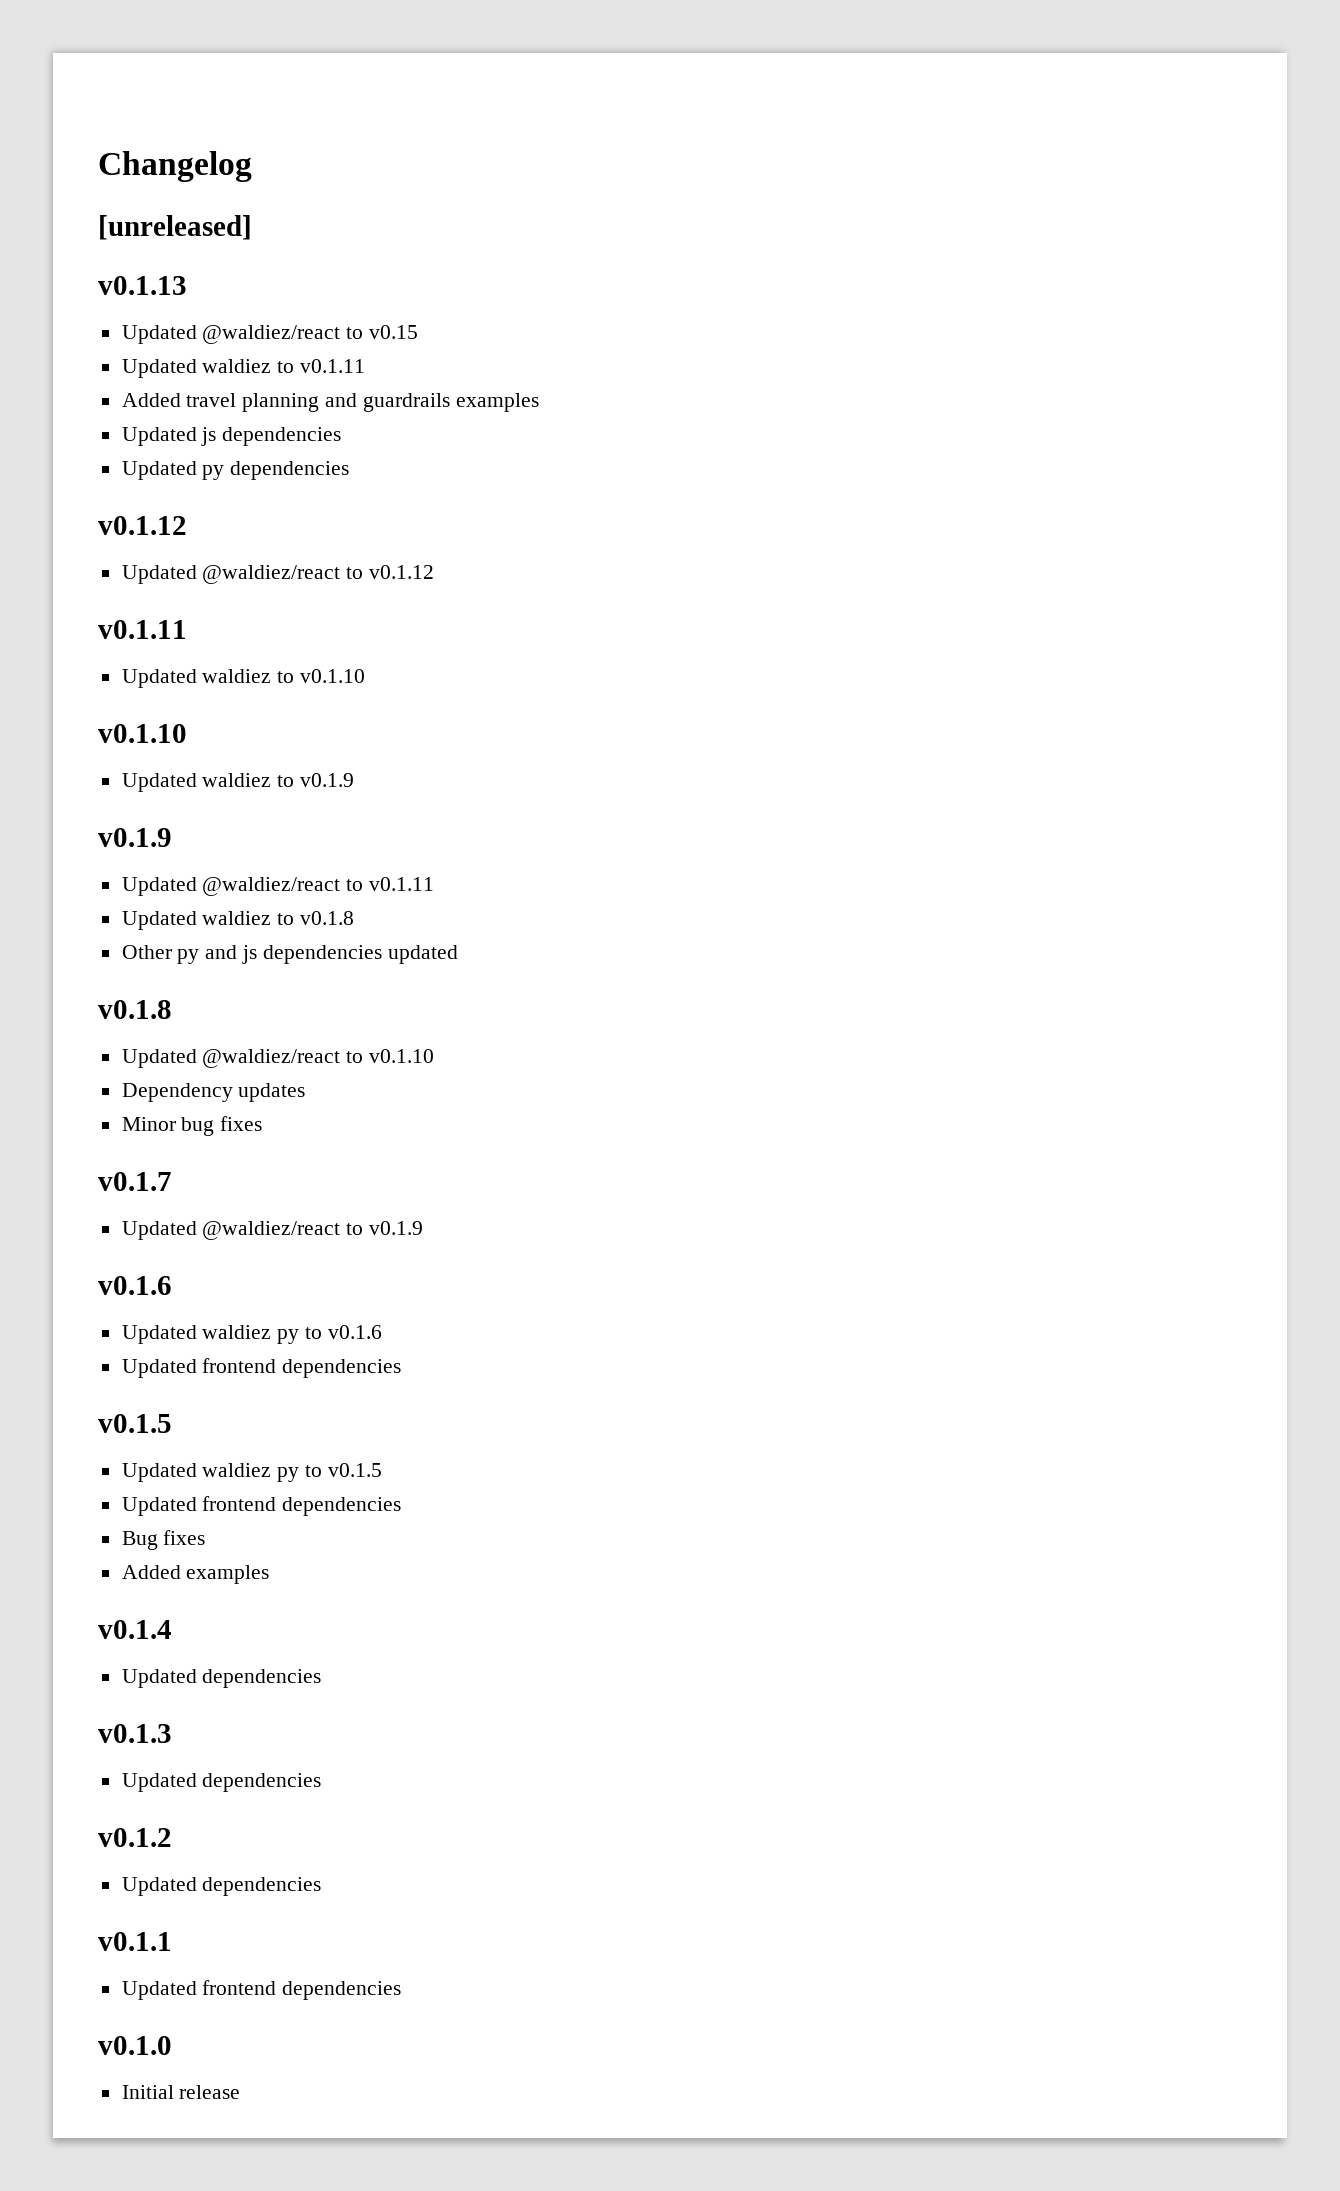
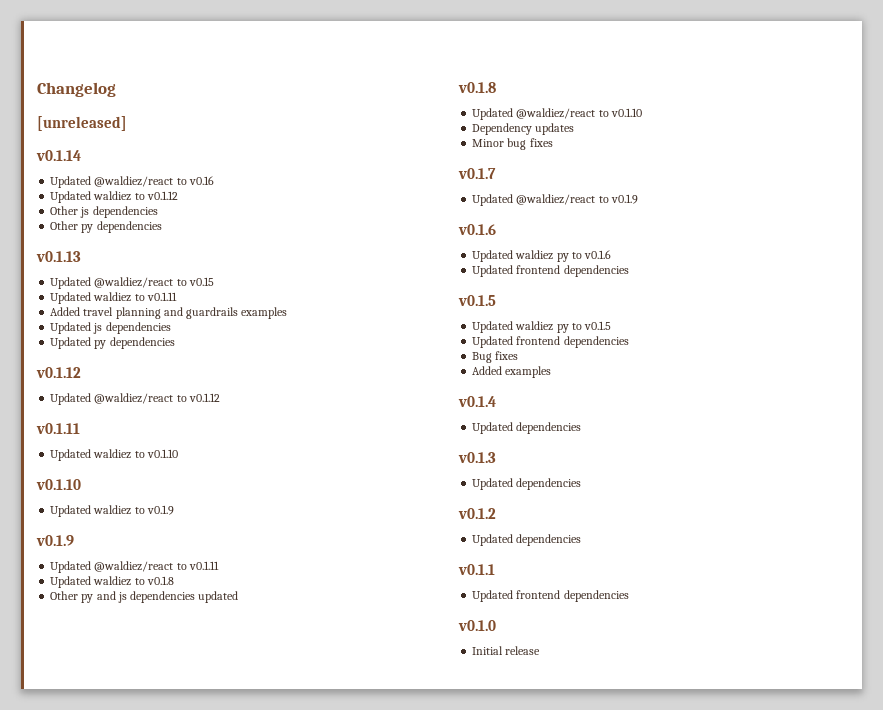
+ v0.1.14
+ Updated @waldiez/react to v0.16
+ Updated waldiez to v0.1.12
+ Other js dependencies
+ Other py dependencies

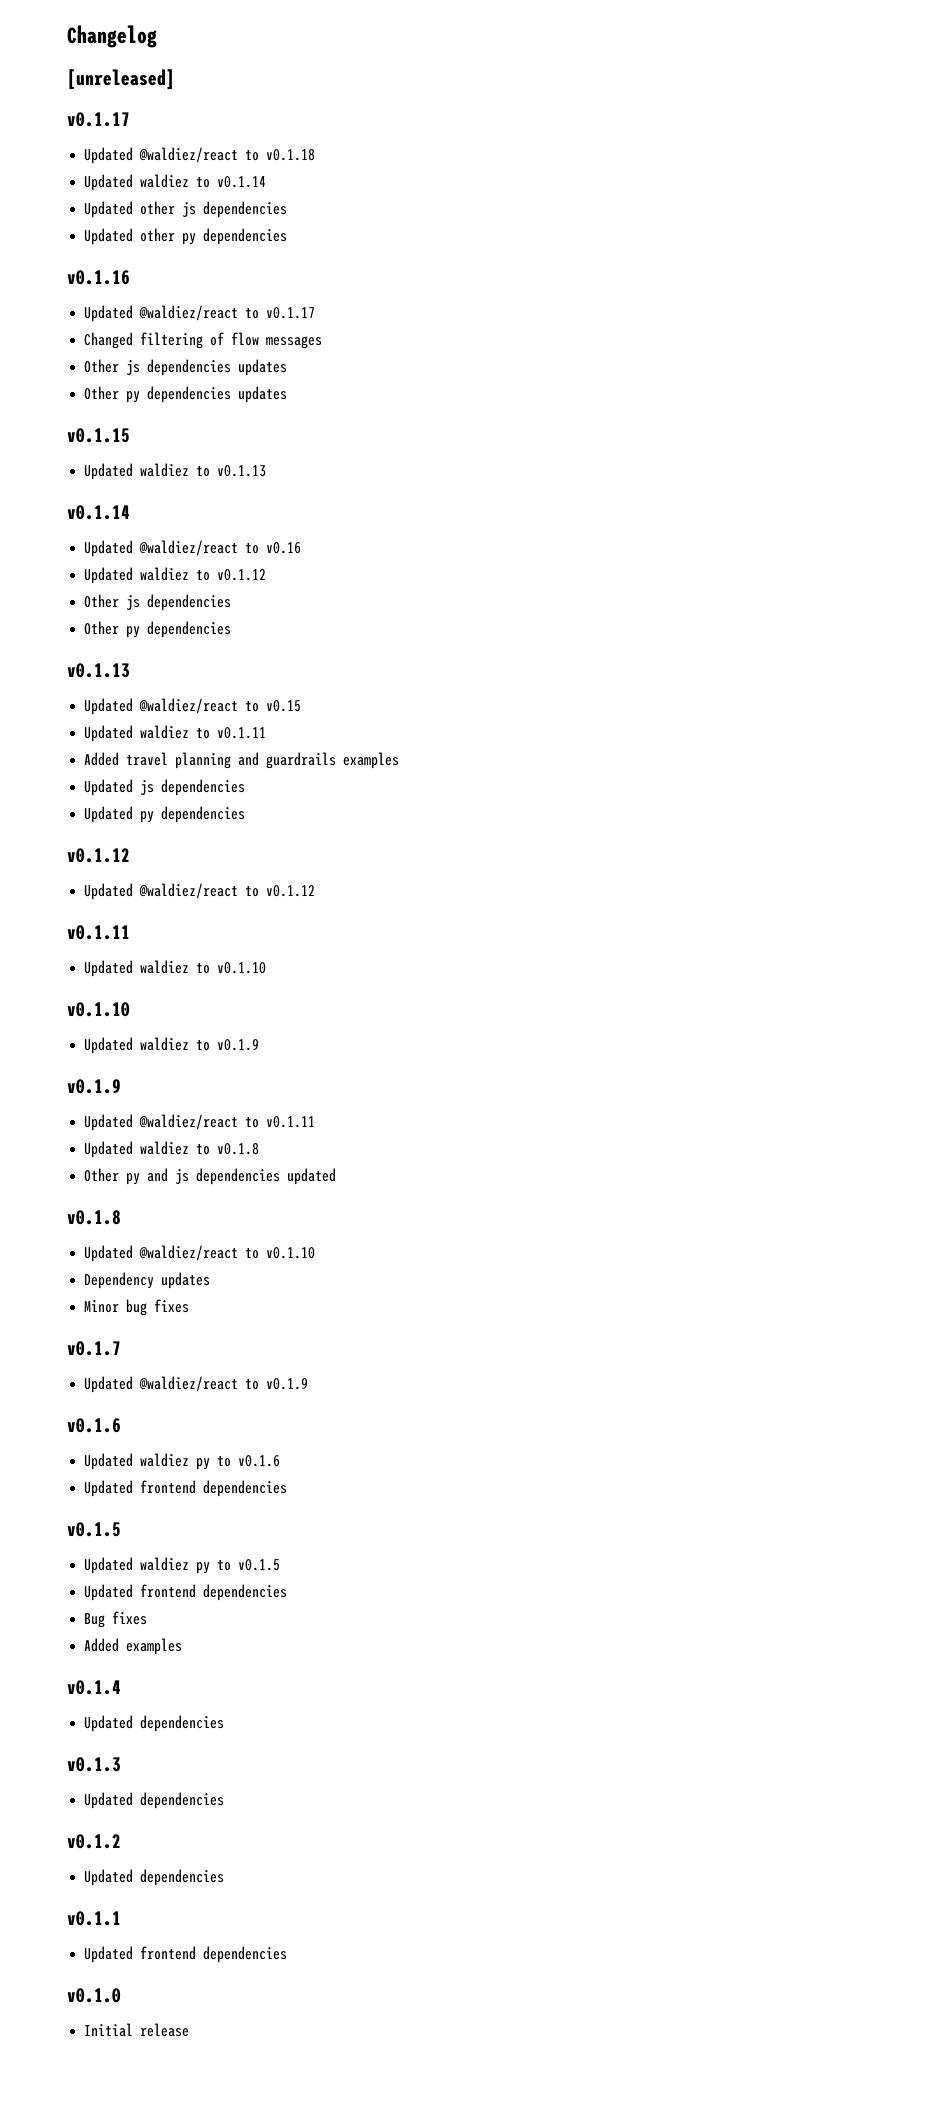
  [unreleased]
+ v0.1.17
+ Updated @waldiez/react to v0.1.18
+ Updated waldiez to v0.1.14
+ Updated other js dependencies
+ Updated other py dependencies
+ v0.1.16
+ Updated @waldiez/react to v0.1.17
+ Changed filtering of flow messages
+ Other js dependencies updates
+ Other py dependencies updates
+ v0.1.15
+ Updated waldiez to v0.1.13

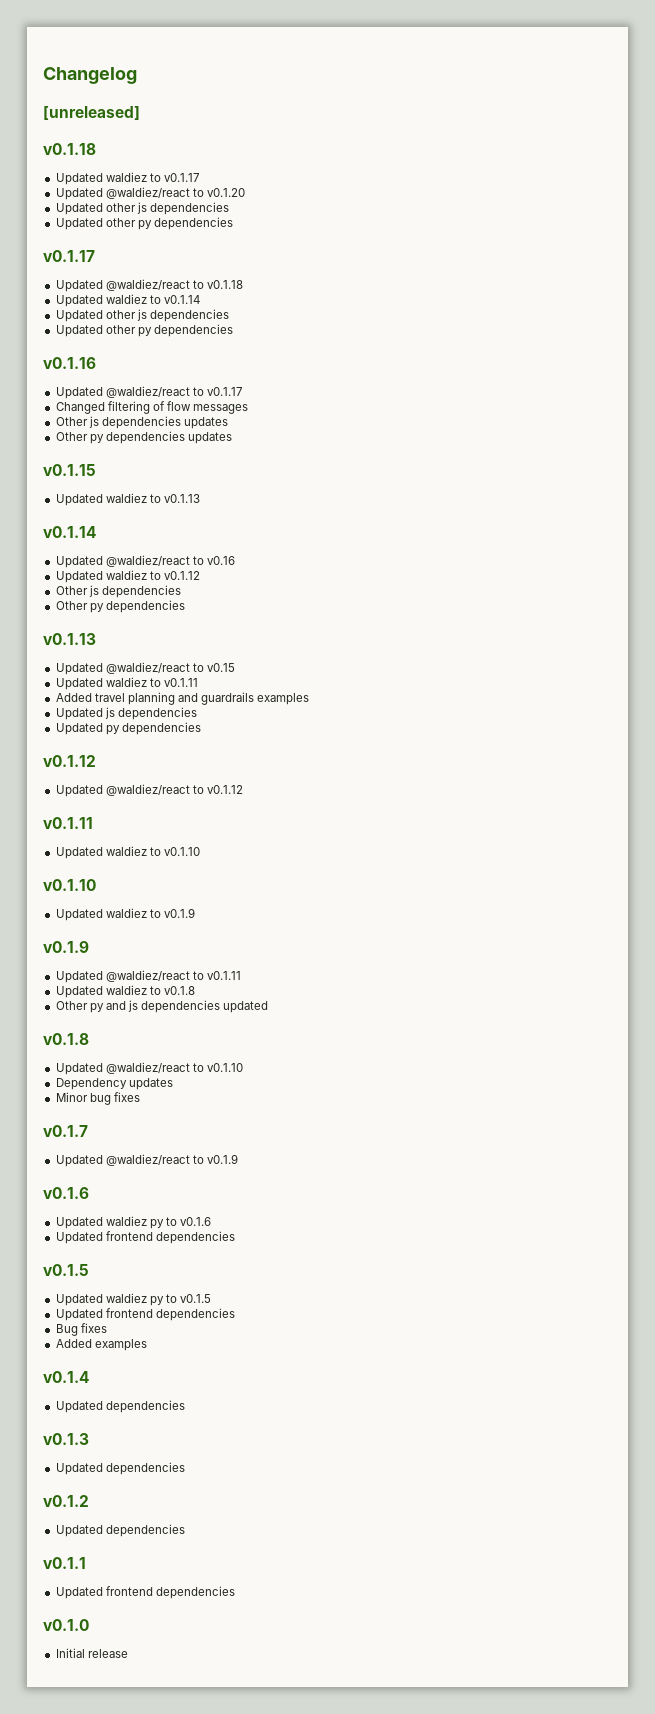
  [unreleased]
+ v0.1.18
+ Updated waldiez to v0.1.17
+ Updated @waldiez/react to v0.1.20
+ Updated other js dependencies
+ Updated other py dependencies

